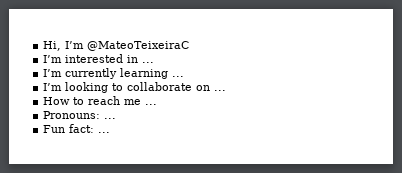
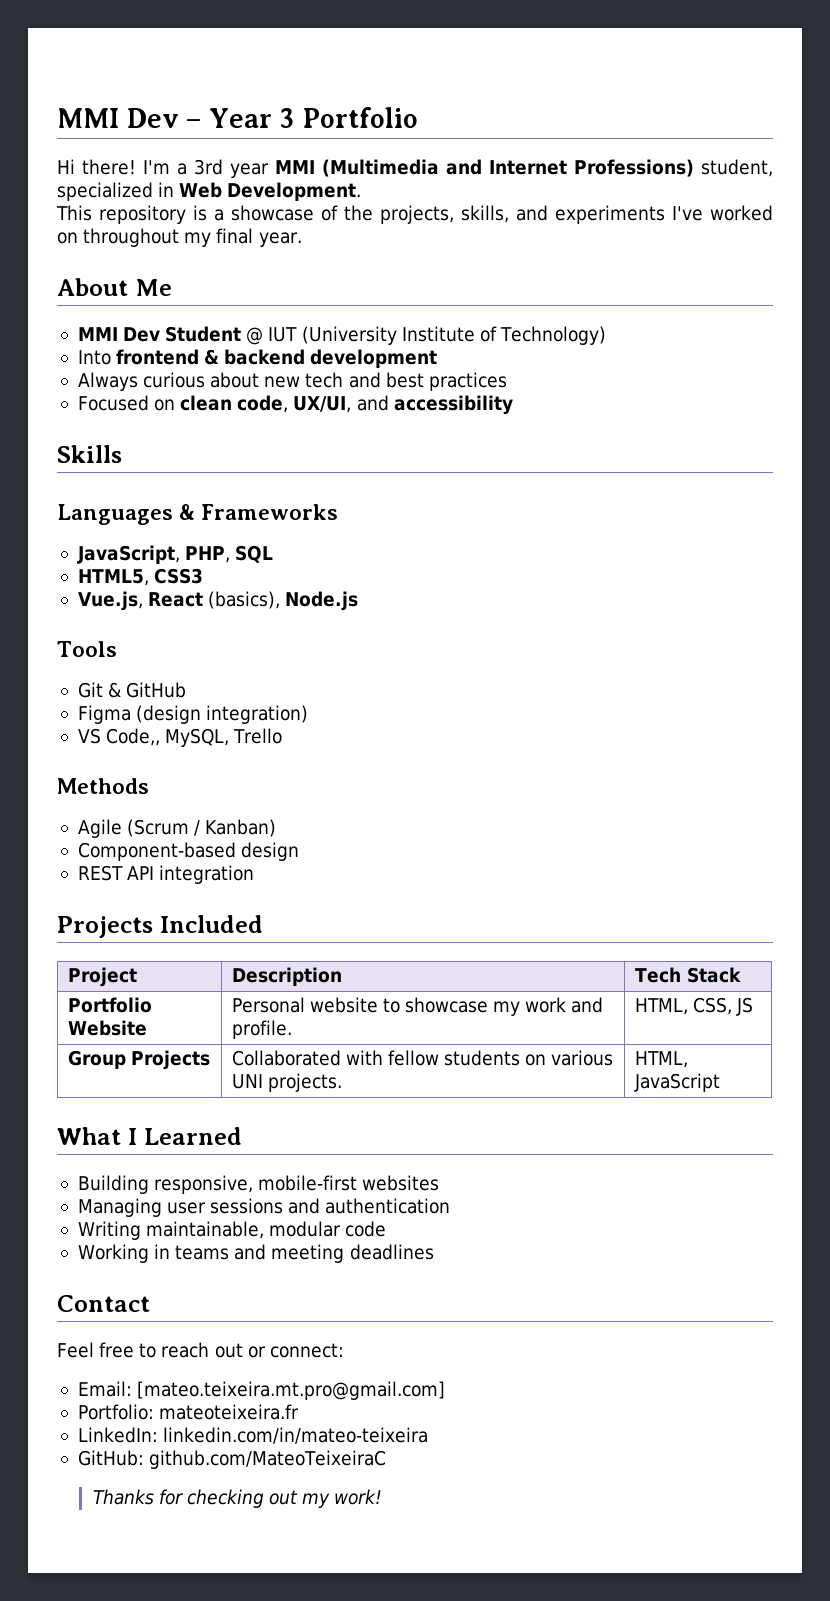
- Hi, I’m @MateoTeixeiraC
- I’m interested in ...
- I’m currently learning ...
- I’m looking to collaborate on ...
- How to reach me ...
- Pronouns: ...
- Fun fact: ...
+ MMI Dev – Year 3 Portfolio
+ Hi there! I'm a 3rd year MMI (Multimedia and Internet Professions) student, specialized in Web Development.
+ This repository is a showcase of the projects, skills, and experiments I've worked on throughout my final year.
+ About Me
+ MMI Dev Student @ IUT (University Institute of Technology)
+ Into frontend & backend development
+ Always curious about new tech and best practices
+ Focused on clean code, UX/UI, and accessibility
+ Skills
+ Languages & Frameworks
+ JavaScript, PHP, SQL
+ HTML5, CSS3
+ Vue.js, React (basics), Node.js
+ Tools
+ Git & GitHub
+ Figma (design integration)
+ VS Code,, MySQL, Trello
+ Methods
+ Agile (Scrum / Kanban)
+ Component-based design
+ REST API integration
+ Projects Included
+ Project | Description | Tech Stack
+ Portfolio Website | Personal website to showcase my work and profile. | HTML, CSS, JS
+ Group Projects | Collaborated with fellow students on various UNI projects. | HTML, JavaScript
+ What I Learned
+ Building responsive, mobile-first websites
+ Managing user sessions and authentication
+ Writing maintainable, modular code
+ Working in teams and meeting deadlines
+ Contact
+ Feel free to reach out or connect:
+ Email: [mateo.teixeira.mt.pro@gmail.com]
+ Portfolio: mateoteixeira.fr
+ LinkedIn: linkedin.com/in/mateo-teixeira
+ GitHub: github.com/MateoTeixeiraC
+ Thanks for checking out my work!

